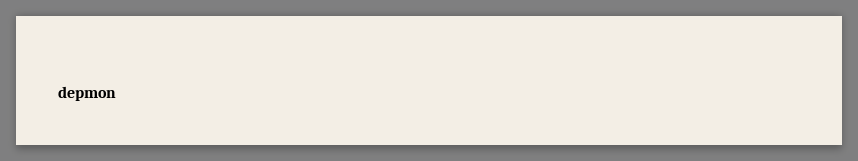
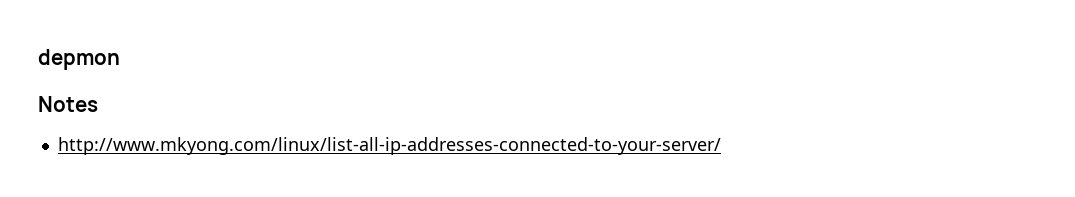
+ Notes
+ http://www.mkyong.com/linux/list-all-ip-addresses-connected-to-your-server/

